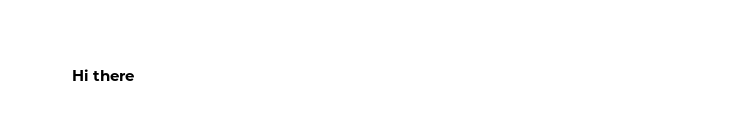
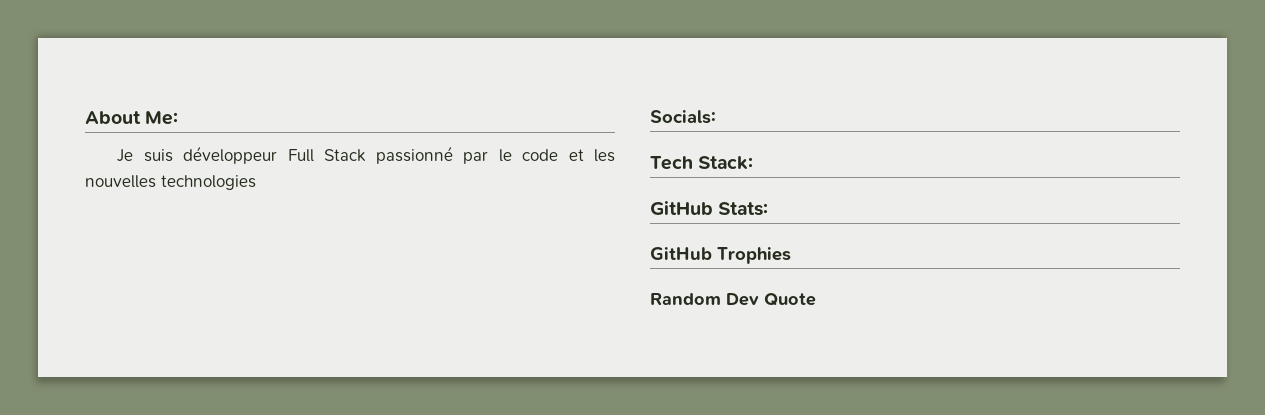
- Hi there
+ About Me:
+ Je suis développeur Full Stack passionné par le code et les nouvelles technologies
+ Socials:
+ Tech Stack:
+ GitHub Stats:
+ GitHub Trophies
+ Random Dev Quote

